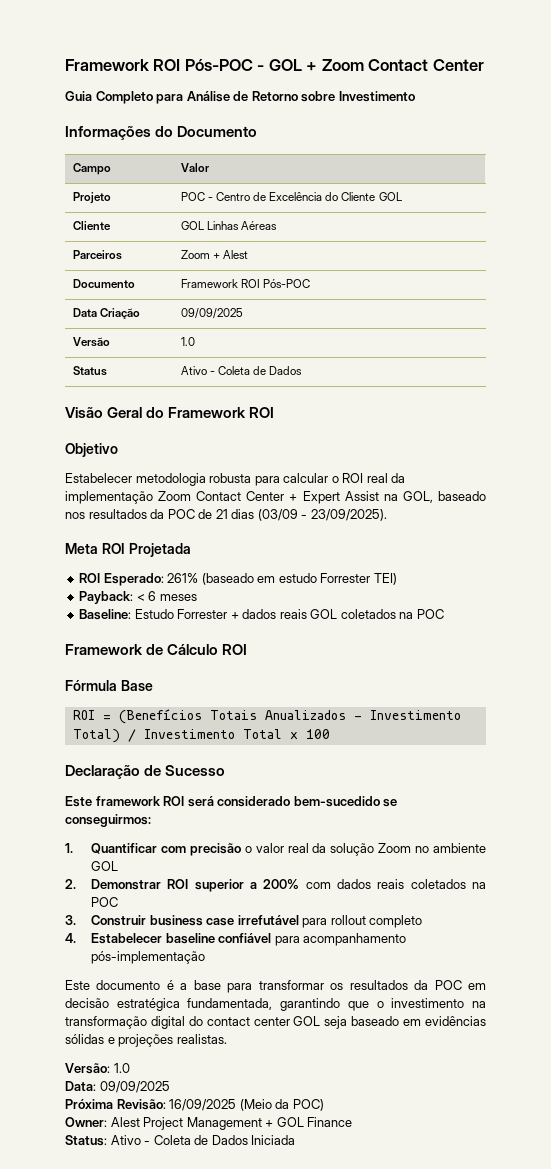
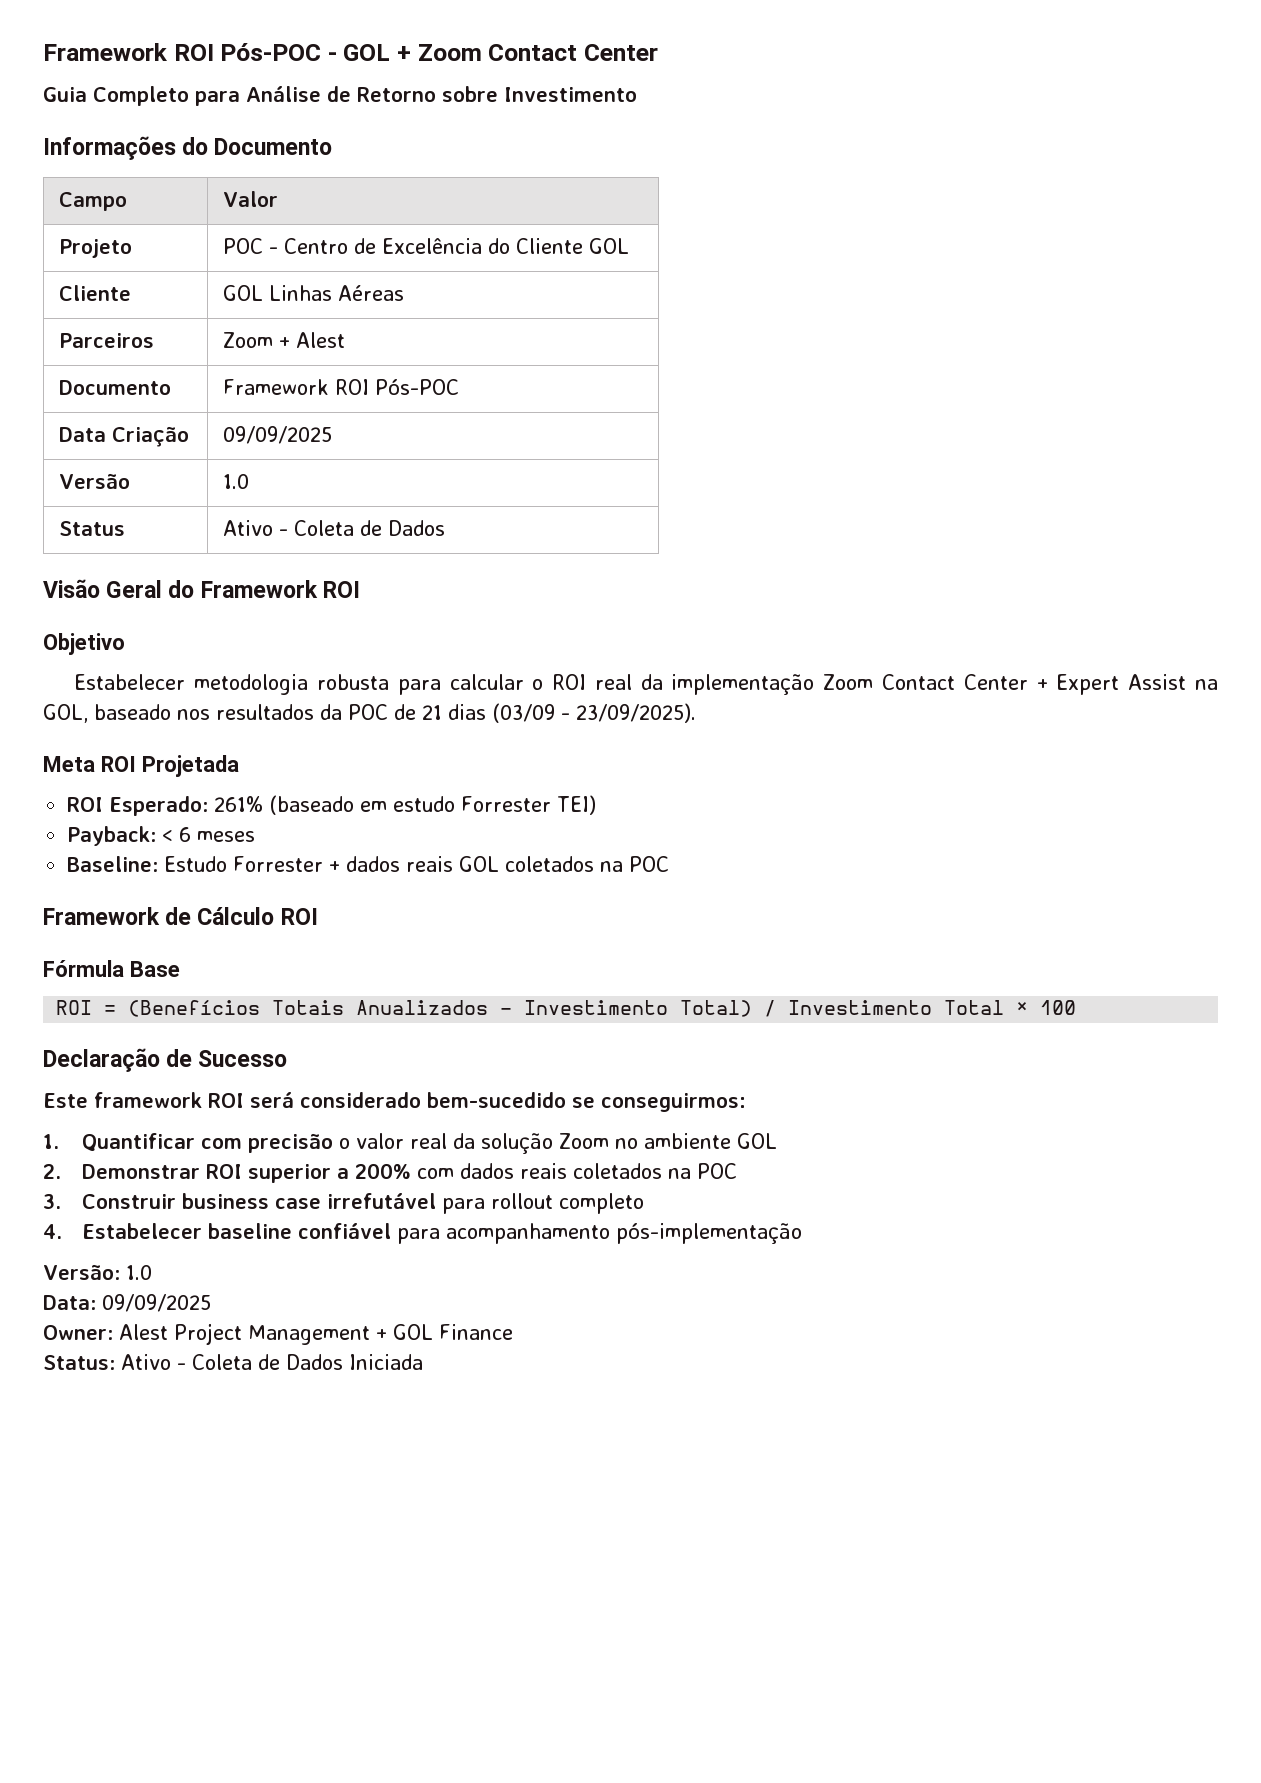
- Este documento é a base para transformar os resultados da POC em decisão estratégica fundamentada, garantindo que o investimento na transformação digital do contact center GOL seja baseado em evidências sólidas e projeções realistas.
  Versão: 1.0
  Data: 09/09/2025
- Próxima Revisão: 16/09/2025 (Meio da POC)

